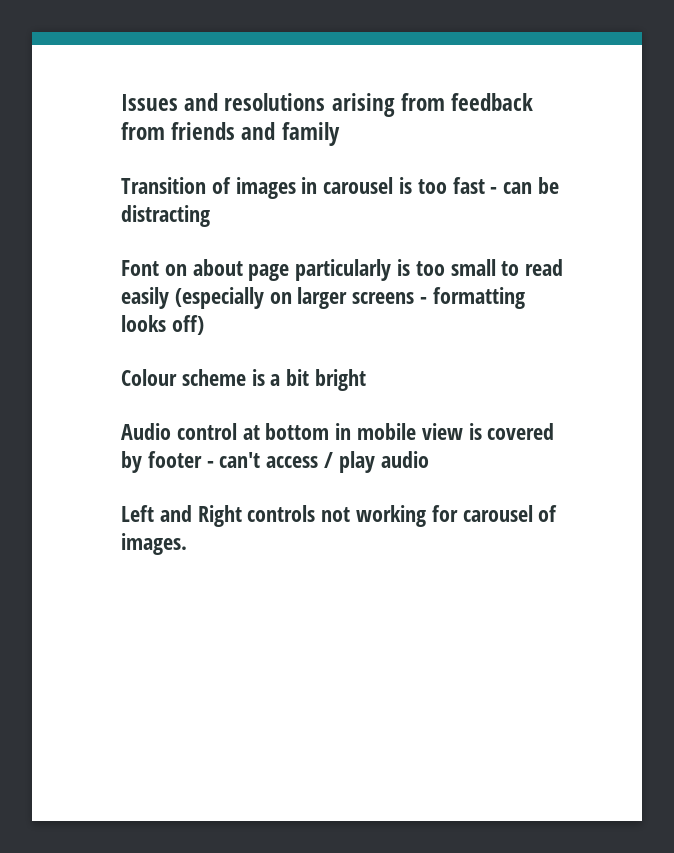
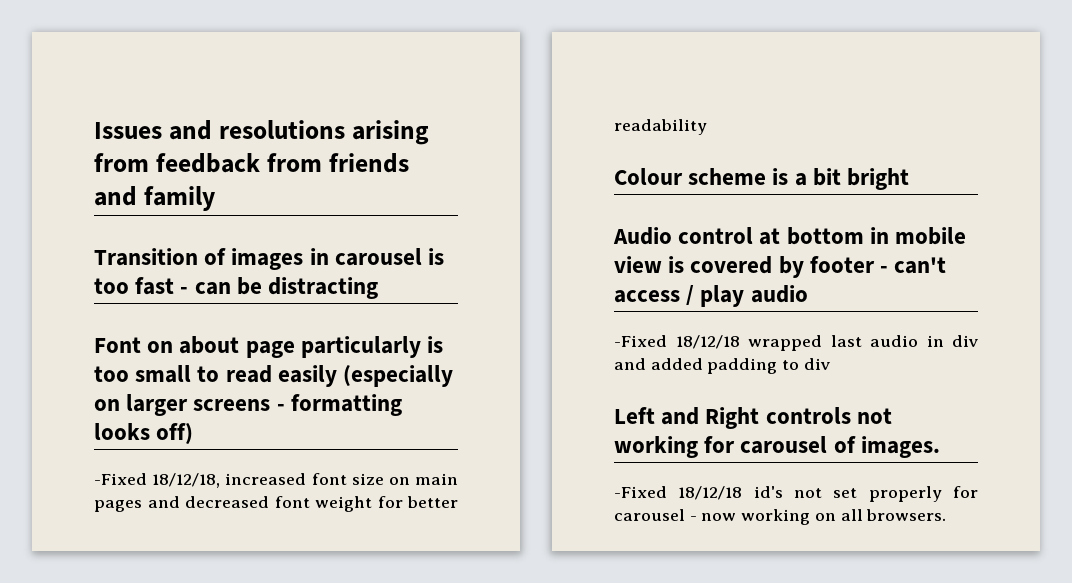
+ -Fixed 18/12/18, increased font size on main pages and decreased font weight for better readability
+ -Fixed 18/12/18 wrapped last audio in div and added padding to div
+ -Fixed 18/12/18 id's not set properly for carousel - now working on all browsers.

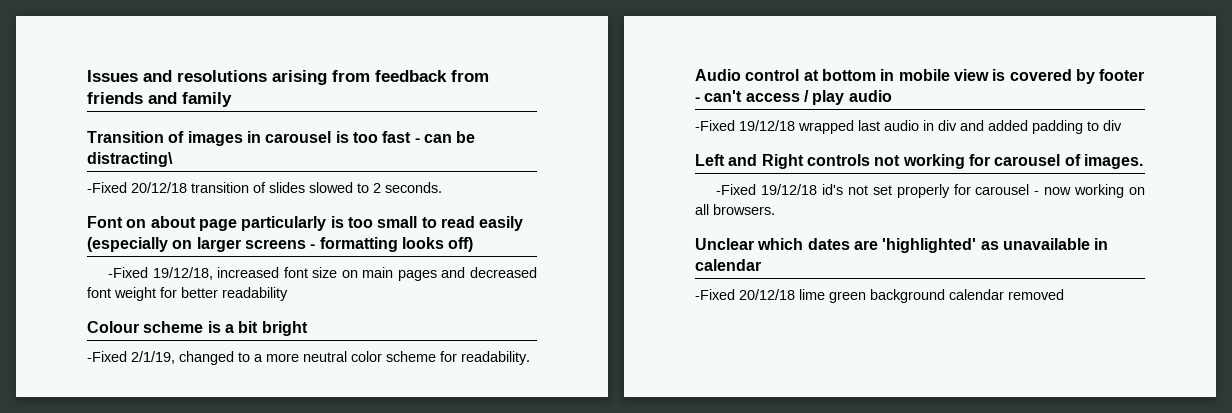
- Transition of images in carousel is too fast - can be distracting
+ Transition of images in carousel is too fast - can be distracting\
+ -Fixed 20/12/18 transition of slides slowed to 2 seconds.
- -Fixed 18/12/18, increased font size on main pages and decreased font weight for better readability
+ -Fixed 19/12/18, increased font size on main pages and decreased font weight for better readability
+ -Fixed 2/1/19, changed to a more neutral color scheme for readability.
- -Fixed 18/12/18 wrapped last audio in div and added padding to div
+ -Fixed 19/12/18 wrapped last audio in div and added padding to div
- -Fixed 18/12/18 id's not set properly for carousel - now working on all browsers.
+ -Fixed 19/12/18 id's not set properly for carousel - now working on all browsers.
+ Unclear which dates are 'highlighted' as unavailable in calendar
+ -Fixed 20/12/18 lime green background calendar removed

